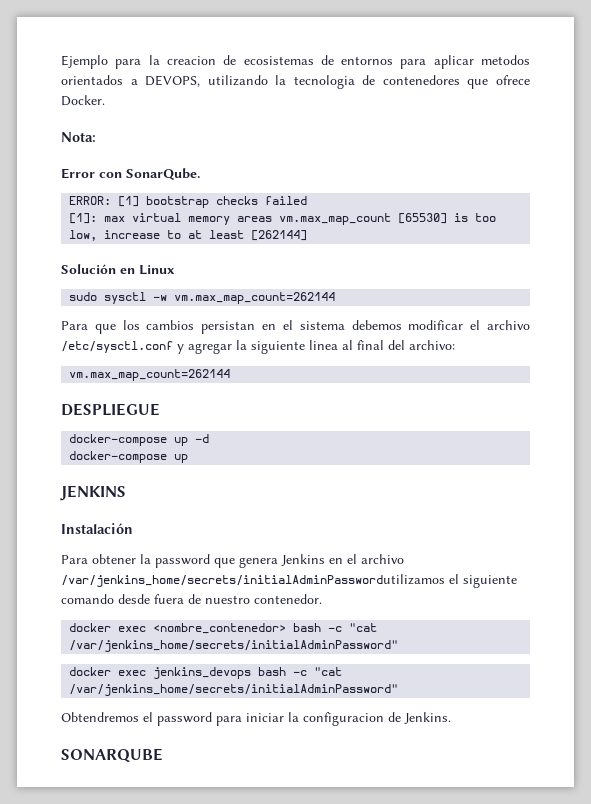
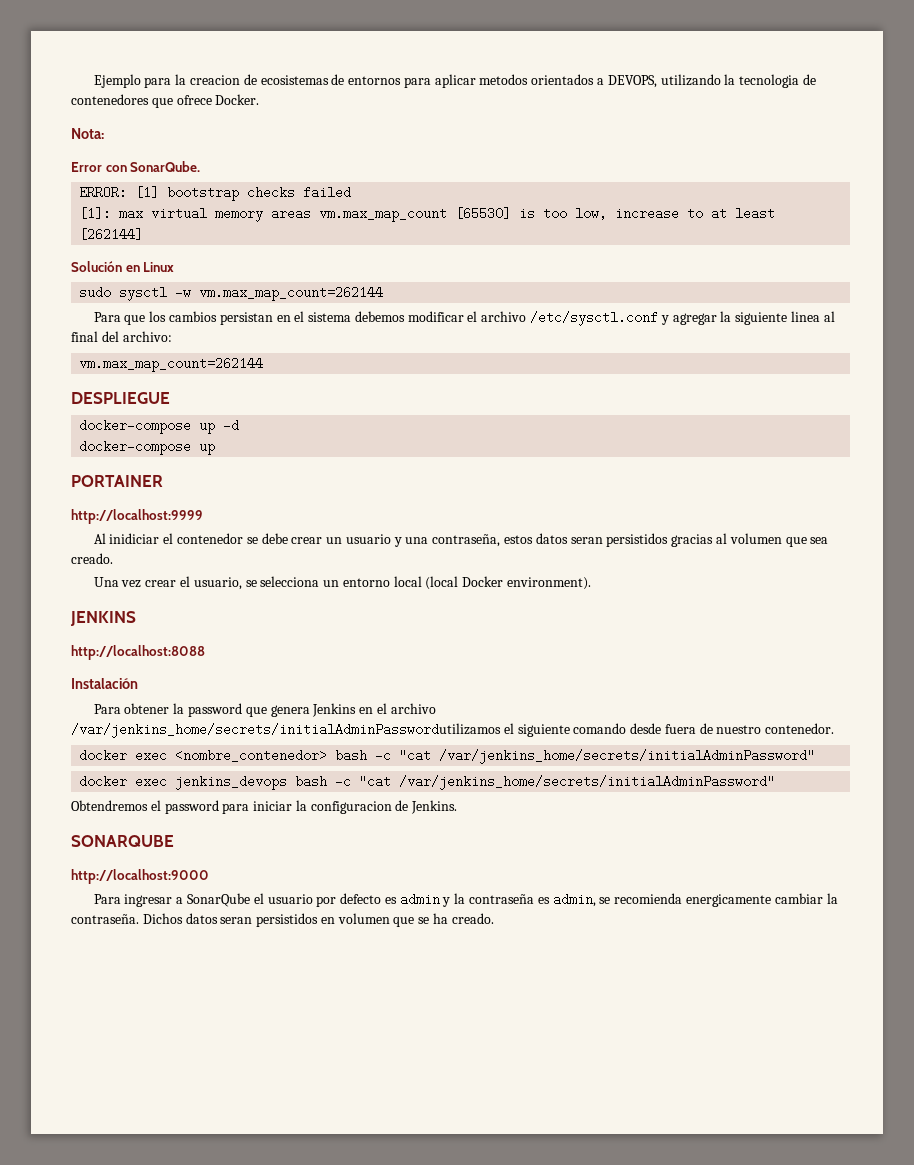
+ PORTAINER
+ http://localhost:9999
+ Al inidiciar el contenedor se debe crear un usuario y una contraseña, estos datos seran persistidos gracias al volumen que sea creado.
+ Una vez crear el usuario, se selecciona un entorno local (local Docker environment).
+ http://localhost:8088
+ http://localhost:9000
+ Para ingresar a SonarQube el usuario por defecto es admin y la contraseña es admin, se recomienda energicamente cambiar la contraseña. Dichos datos seran persistidos en volumen que se ha creado.

